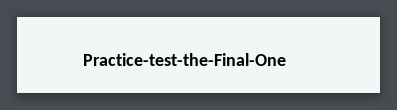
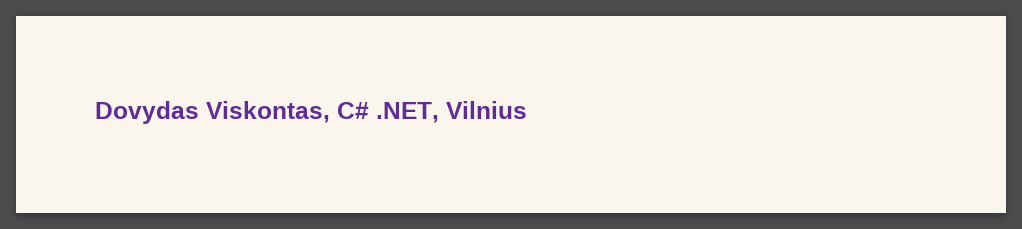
- Practice-test-the-Final-One
+ Dovydas Viskontas, C# .NET, Vilnius

